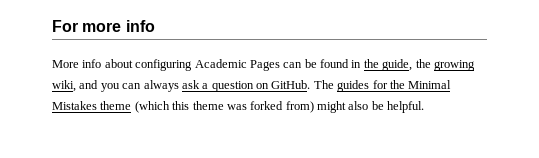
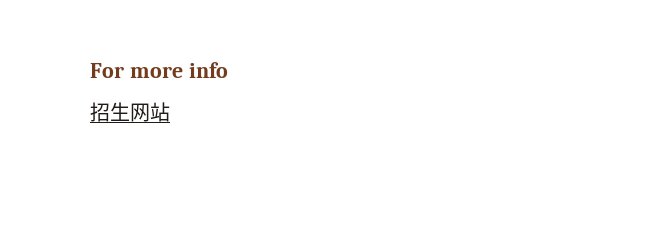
- More info about configuring Academic Pages can be found in the guide, the growing wiki, and you can always ask a question on GitHub. The guides for the Minimal Mistakes theme (which this theme was forked from) might also be helpful.
+ 招生网站

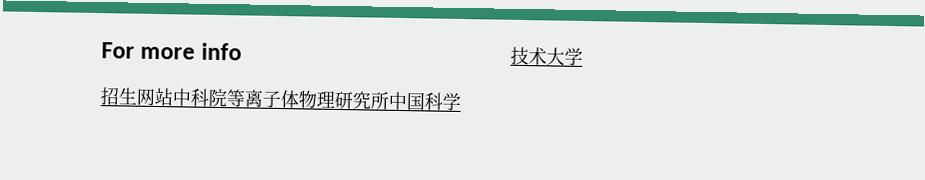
- 招生网站
+ 招生网站中科院等离子体物理研究所中国科学技术大学

